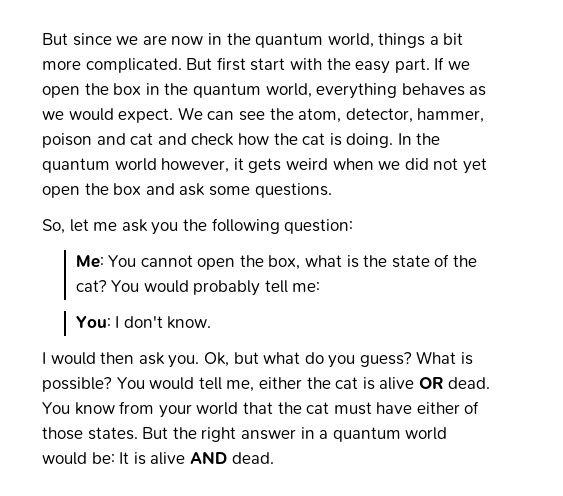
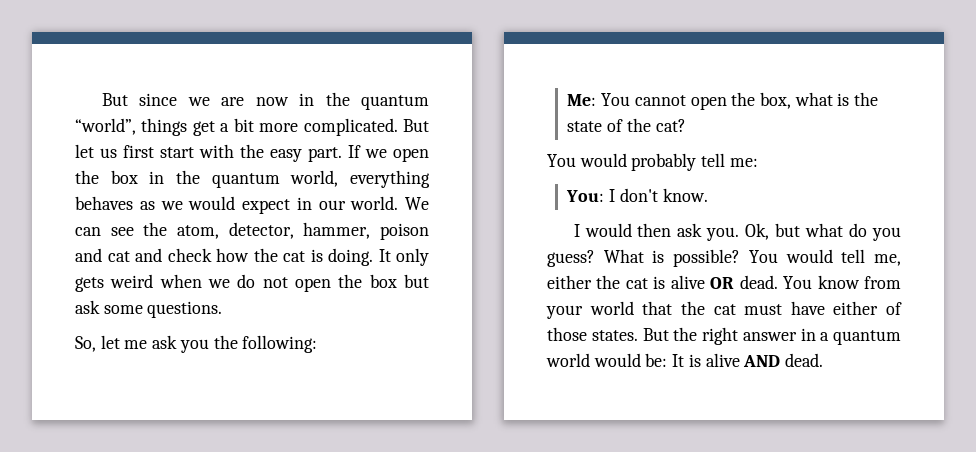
- But since we are now in the quantum world, things a bit more complicated.
+ But since we are now in the quantum “world”, things get a bit more complicated.
- But first start with the easy part.
+ But let us first start with the easy part.
- If we open the box in the quantum world, everything behaves as we would expect.
+ If we open the box in the quantum world, everything behaves as we would expect in our world.
- In the quantum world however, it gets weird when we did not yet open the box and ask some questions.
+ It only gets weird when we do not open the box but ask some questions.
- So, let me ask you the following question:
+ So, let me ask you the following:
- Me: You cannot open the box, what is the state of the cat? You would probably tell me:
+ Me: You cannot open the box, what is the state of the cat?
+ You would probably tell me:

